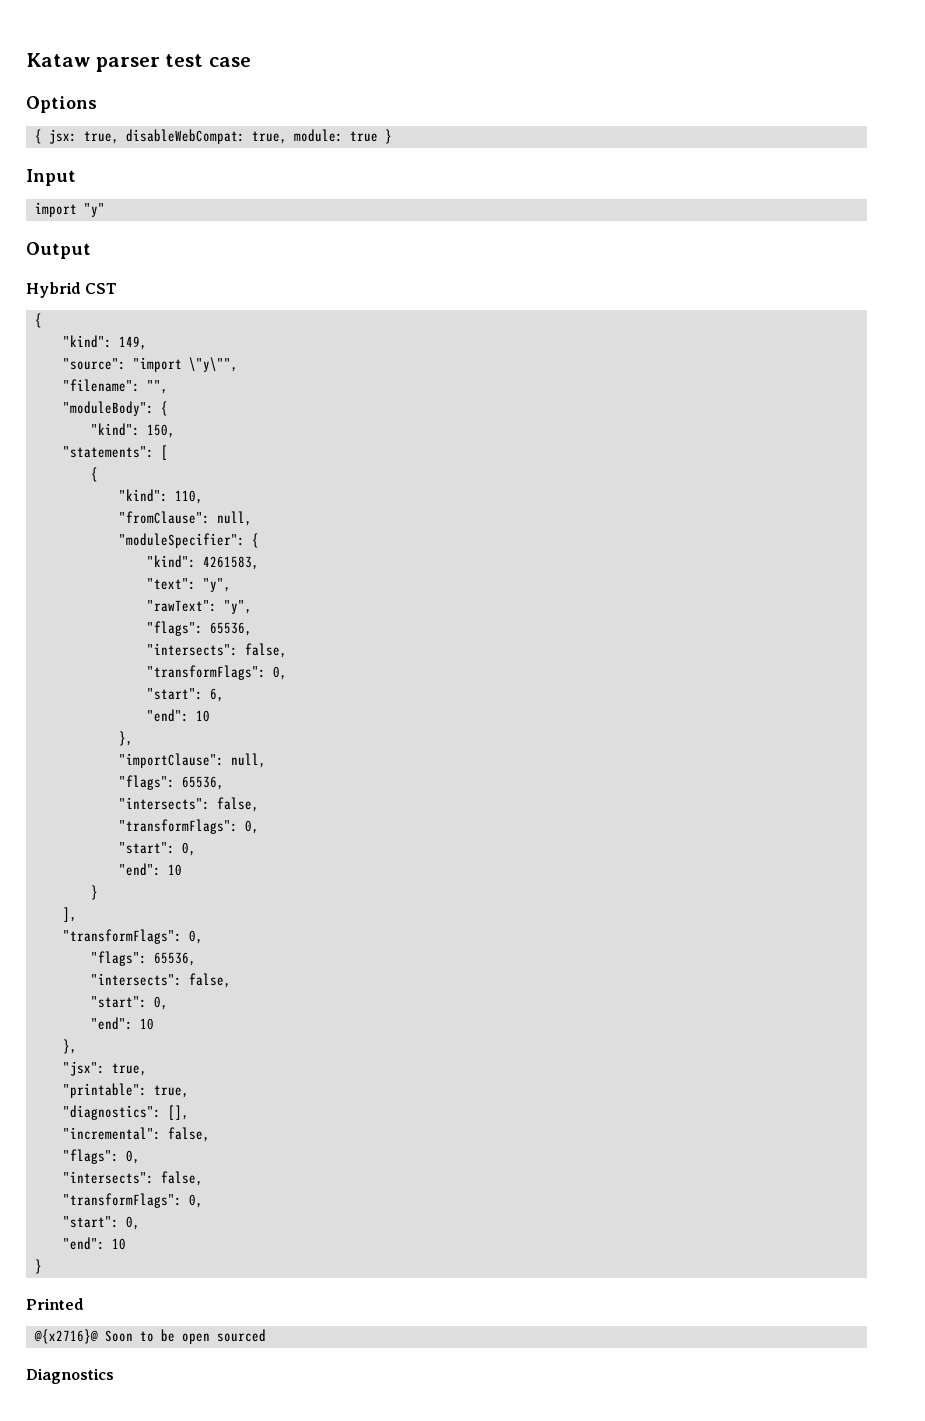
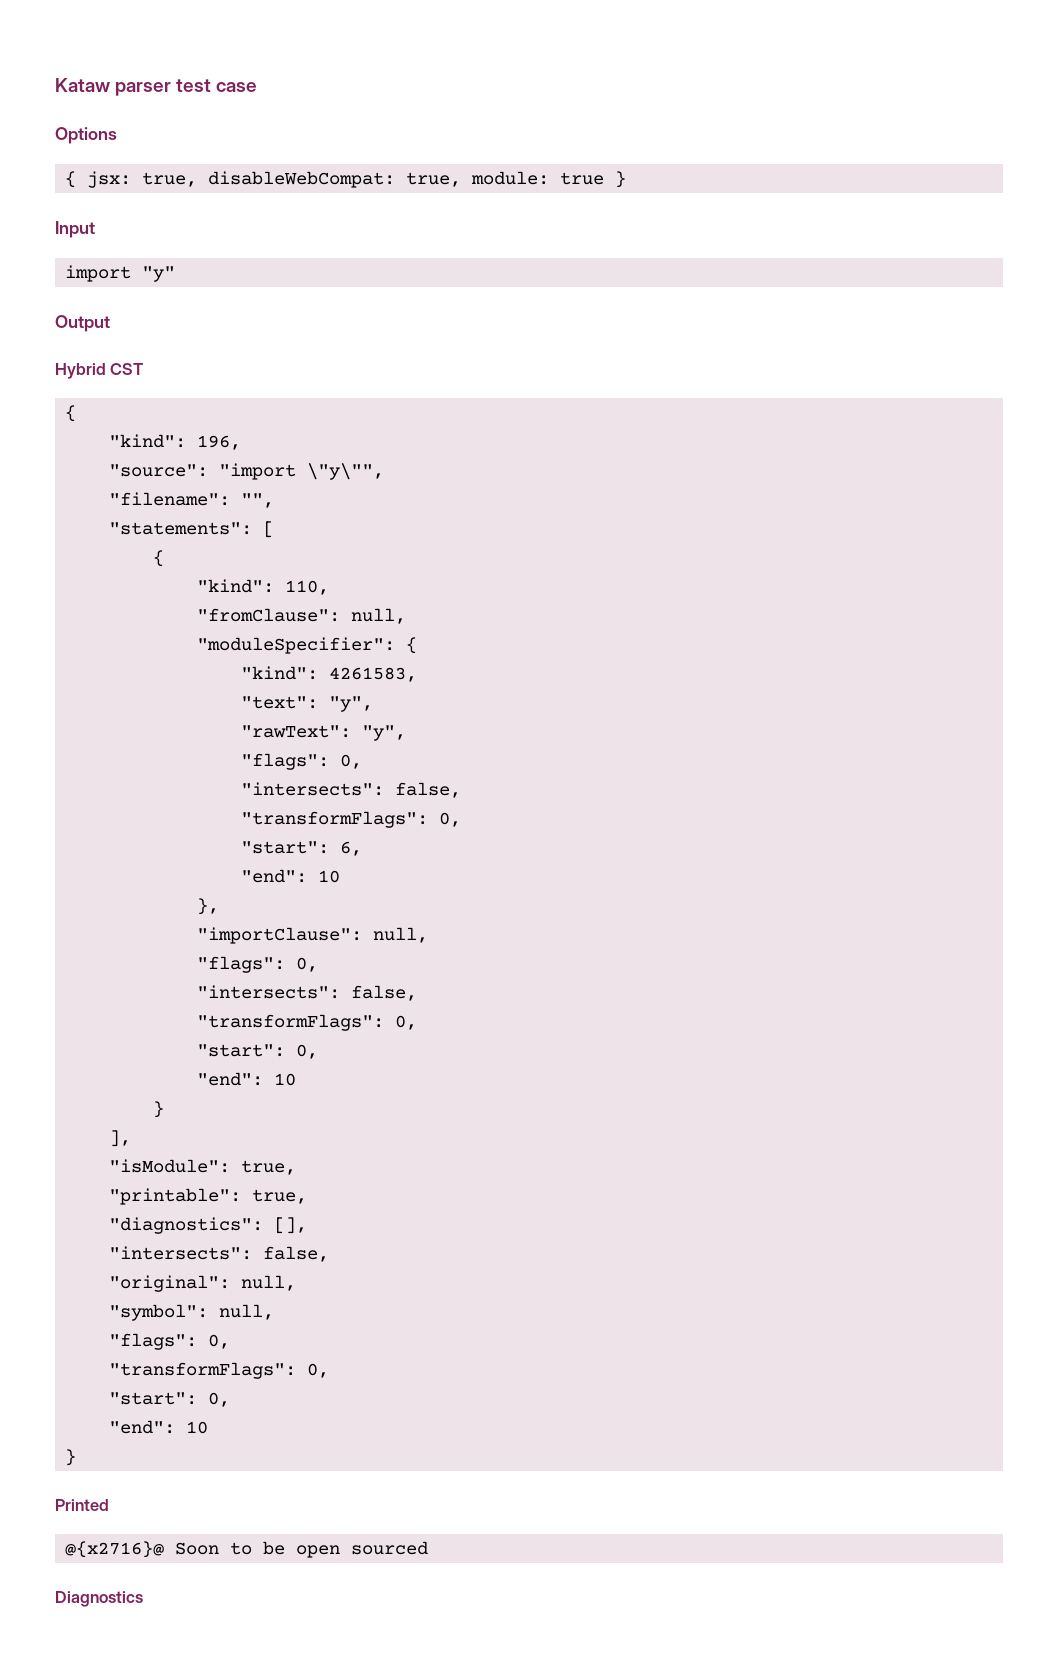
- "kind": 149,
+ "kind": 196,
- "moduleBody": {
- "kind": 150,
  "rawText": "y",
- "flags": 65536,
+ "flags": 0,
  "importClause": null,
- "flags": 65536,
+ "flags": 0,
  ],
- "transformFlags": 0,
- "flags": 65536,
- "intersects": false,
- "start": 0,
- "end": 10
- },
- "jsx": true,
+ "isModule": true,
  "diagnostics": [],
- "incremental": false,
+ "intersects": false,
+ "original": null,
+ "symbol": null,
  "flags": 0,
- "intersects": false,

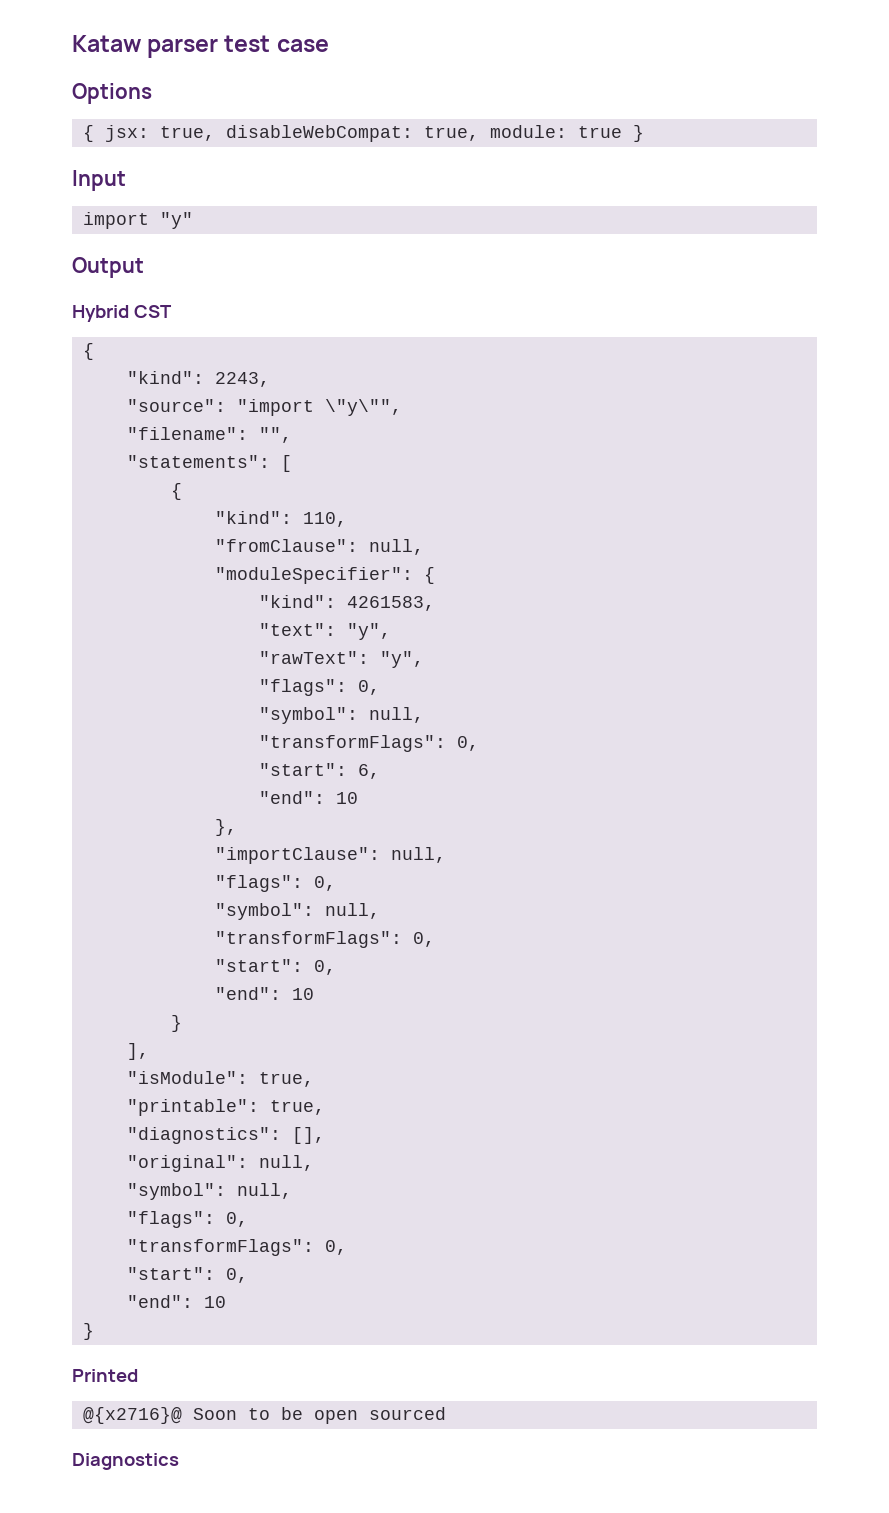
- "kind": 196,
+ "kind": 2243,
  "rawText": "y",
  "flags": 0,
- "intersects": false,
+ "symbol": null,
  "importClause": null,
  "flags": 0,
- "intersects": false,
+ "symbol": null,
  "diagnostics": [],
- "intersects": false,

